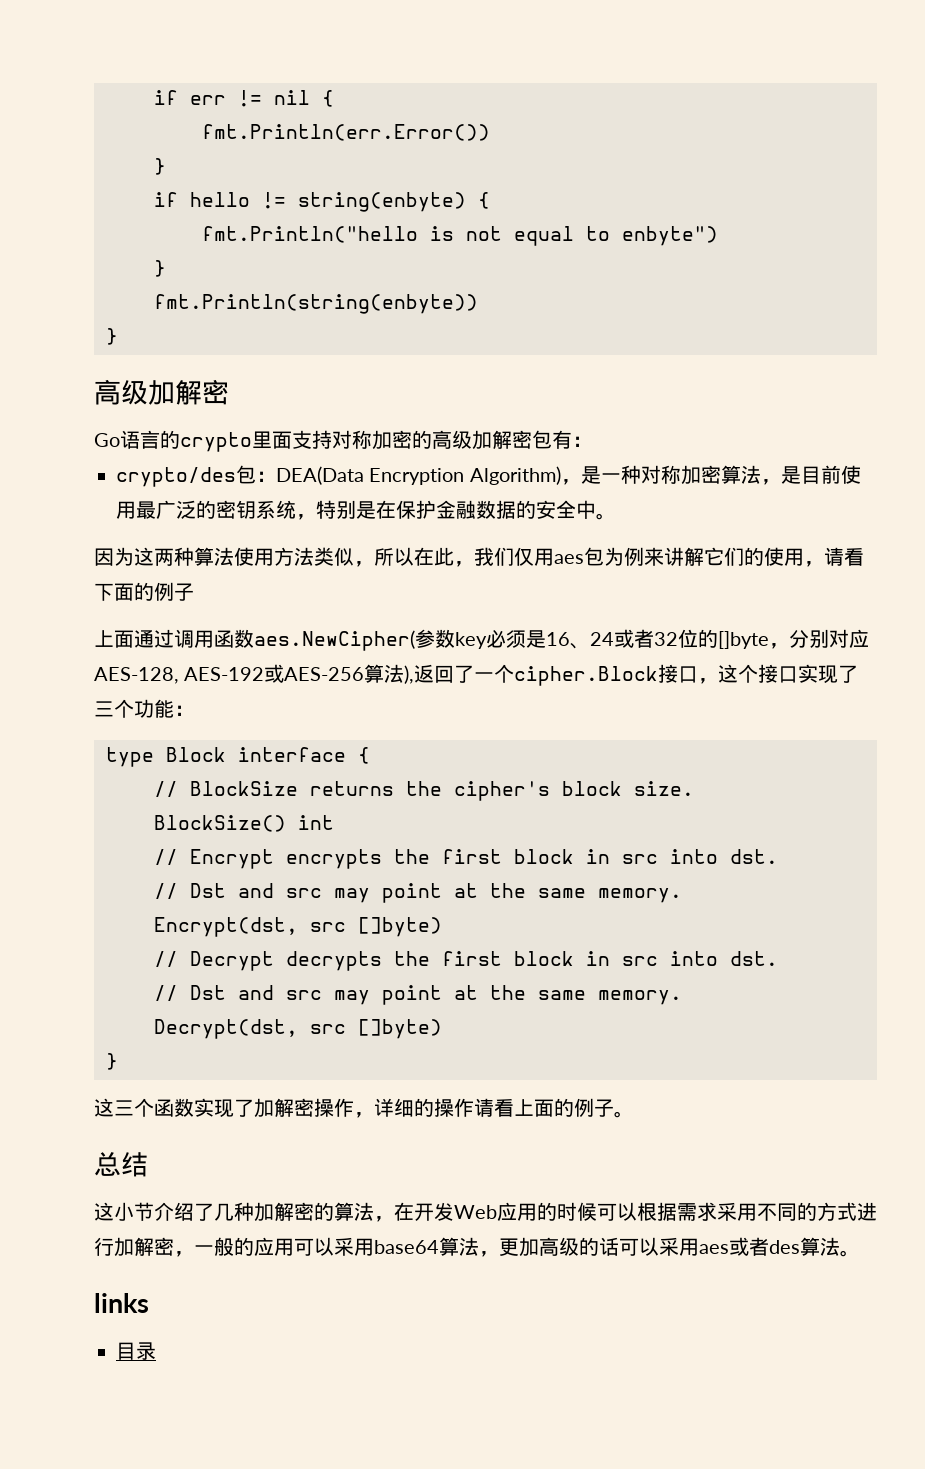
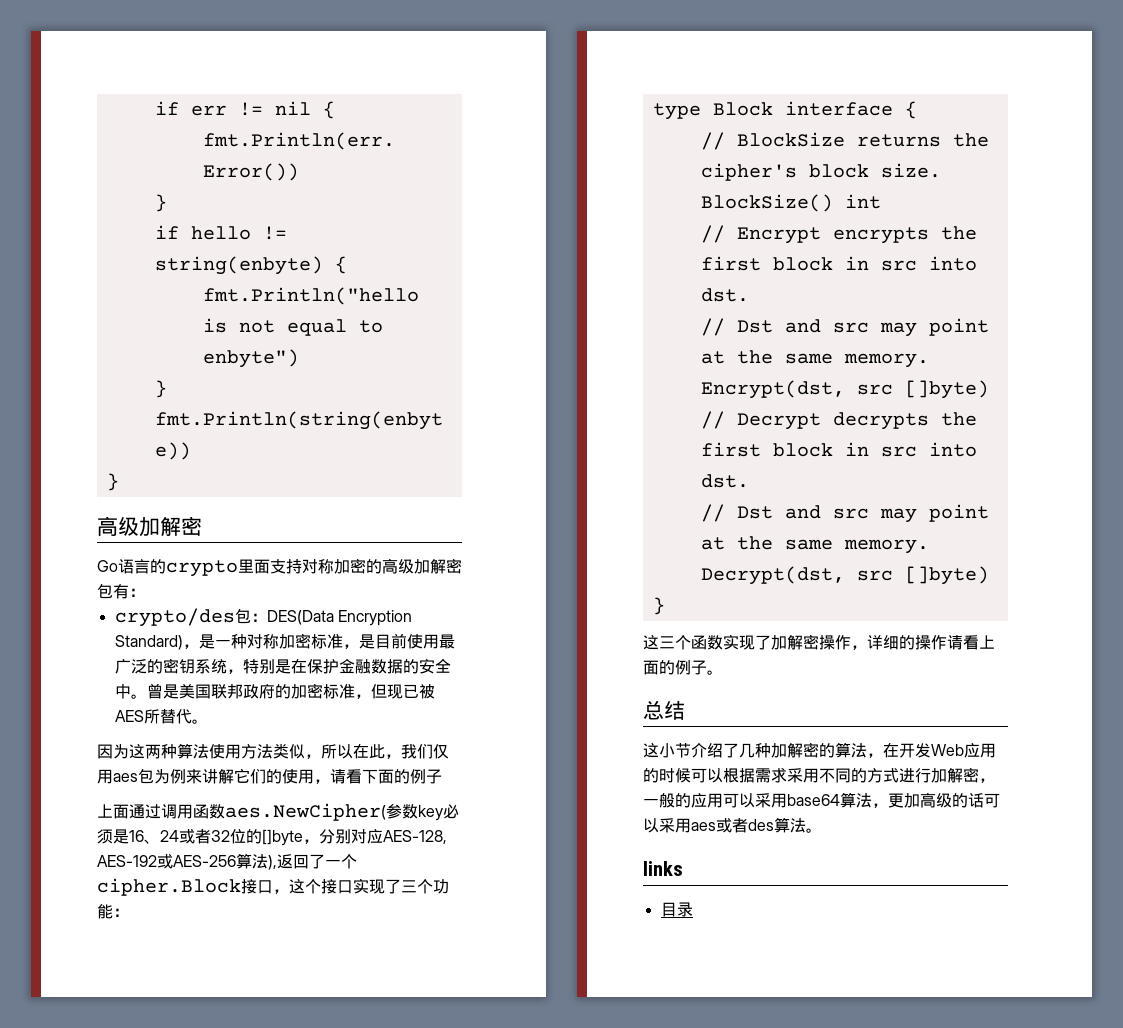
- crypto/des包：DEA(Data Encryption Algorithm)，是一种对称加密算法，是目前使用最广泛的密钥系统，特别是在保护金融数据的安全中。
+ crypto/des包：DES(Data Encryption Standard)，是一种对称加密标准，是目前使用最广泛的密钥系统，特别是在保护金融数据的安全中。曾是美国联邦政府的加密标准，但现已被AES所替代。

